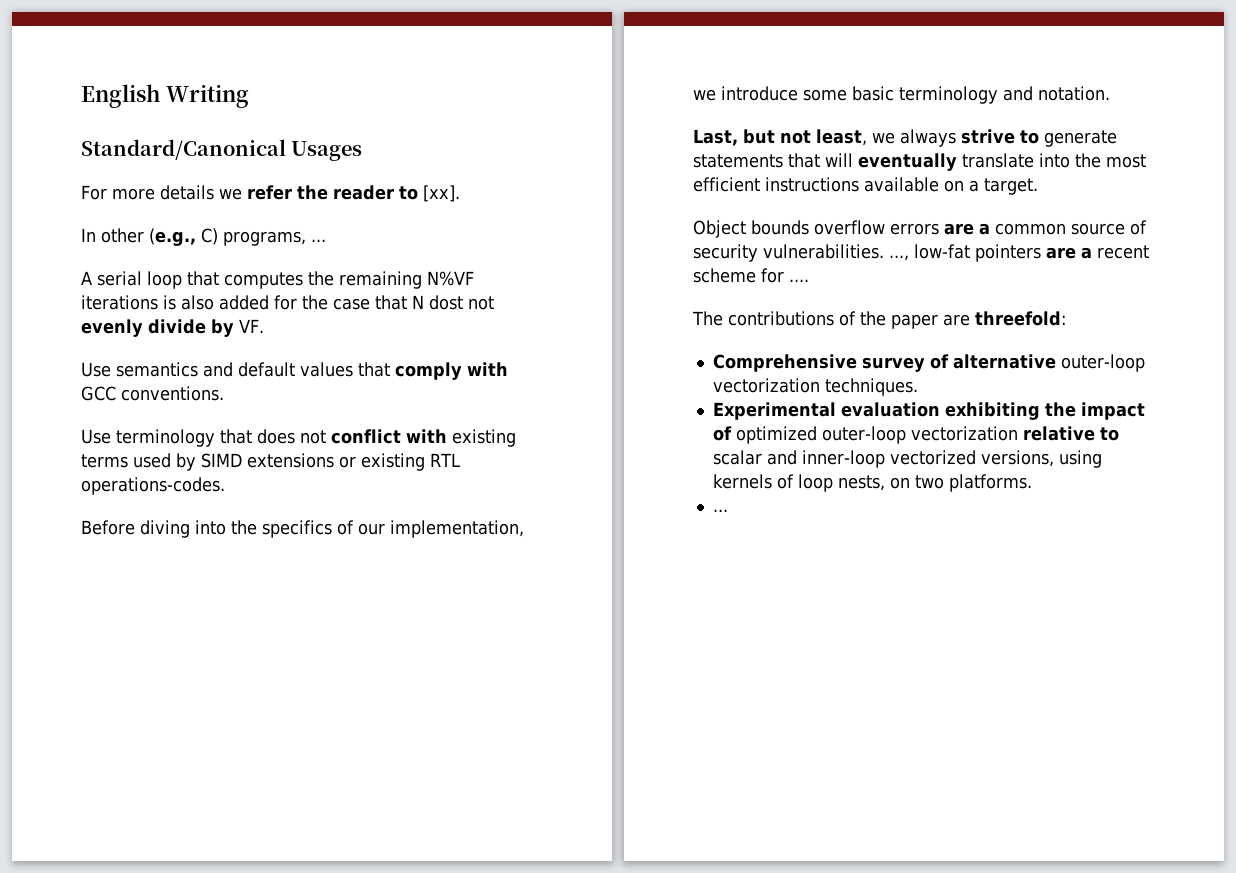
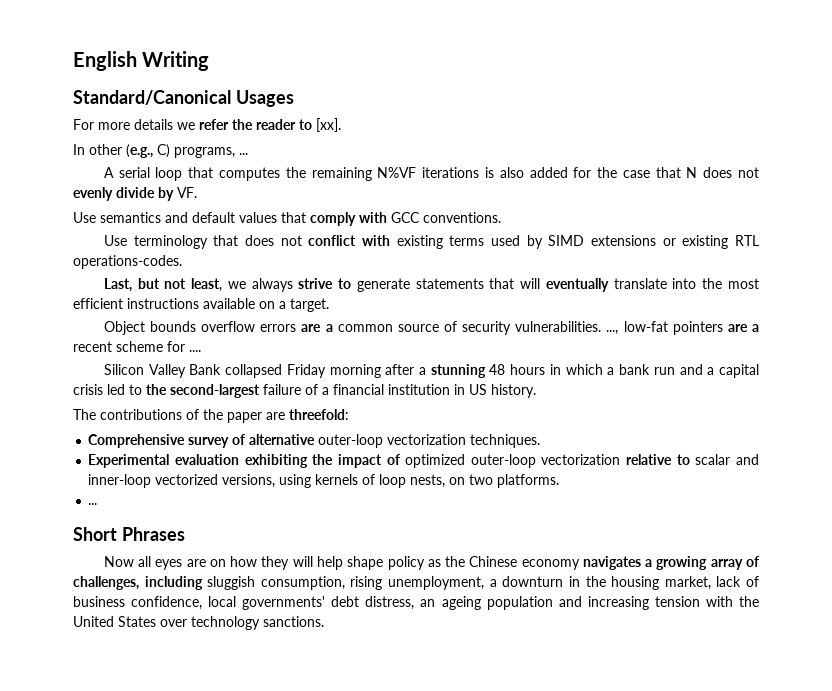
- A serial loop that computes the remaining N%VF iterations is also added for the case that N dost not evenly divide by VF.
+ A serial loop that computes the remaining N%VF iterations is also added for the case that N does not evenly divide by VF.
- Before diving into the specifics of our implementation, we introduce some basic terminology and notation.
+ Silicon Valley Bank collapsed Friday morning after a stunning 48 hours in which a bank run and a capital crisis led to the second-largest failure of a financial institution in US history.
+ Short Phrases
+ Now all eyes are on how they will help shape policy as the Chinese economy navigates a growing array of challenges, including sluggish consumption, rising unemployment, a downturn in the housing market, lack of business confidence, local governments' debt distress, an ageing population and increasing tension with the United States over technology sanctions.

